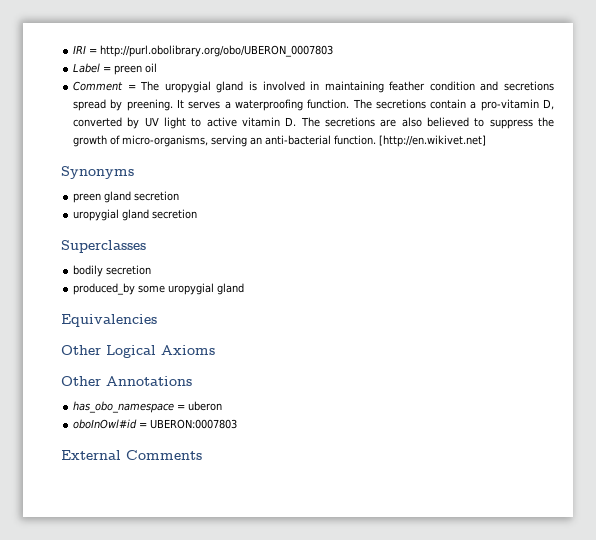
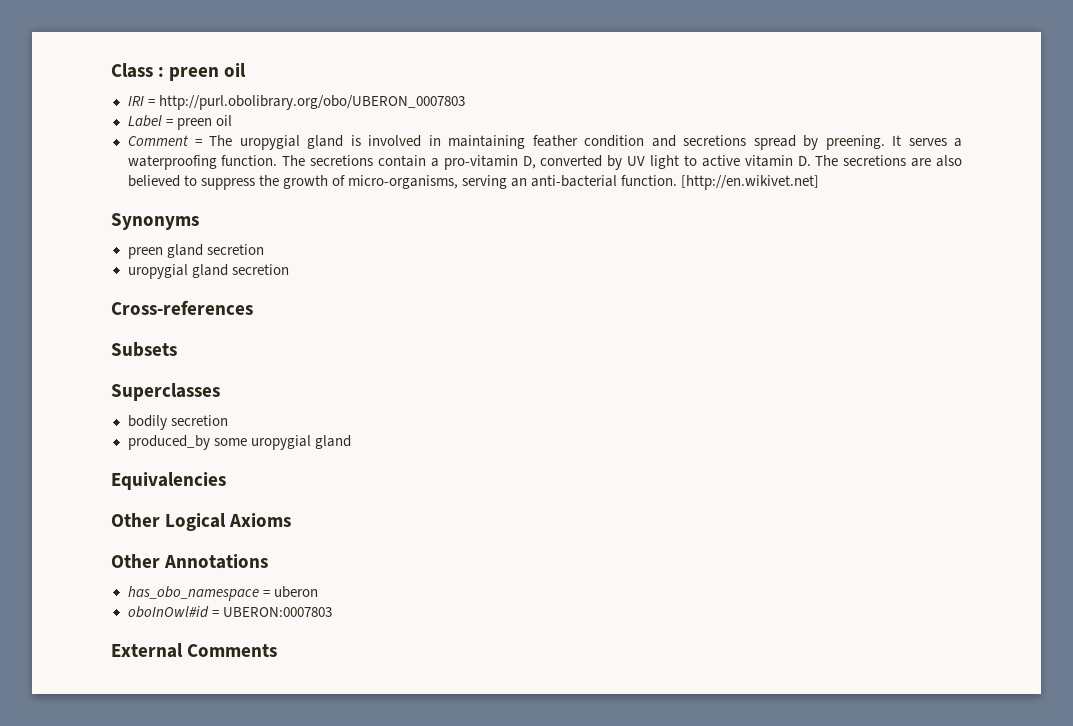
+ Class : preen oil
+ Cross-references
+ Subsets

